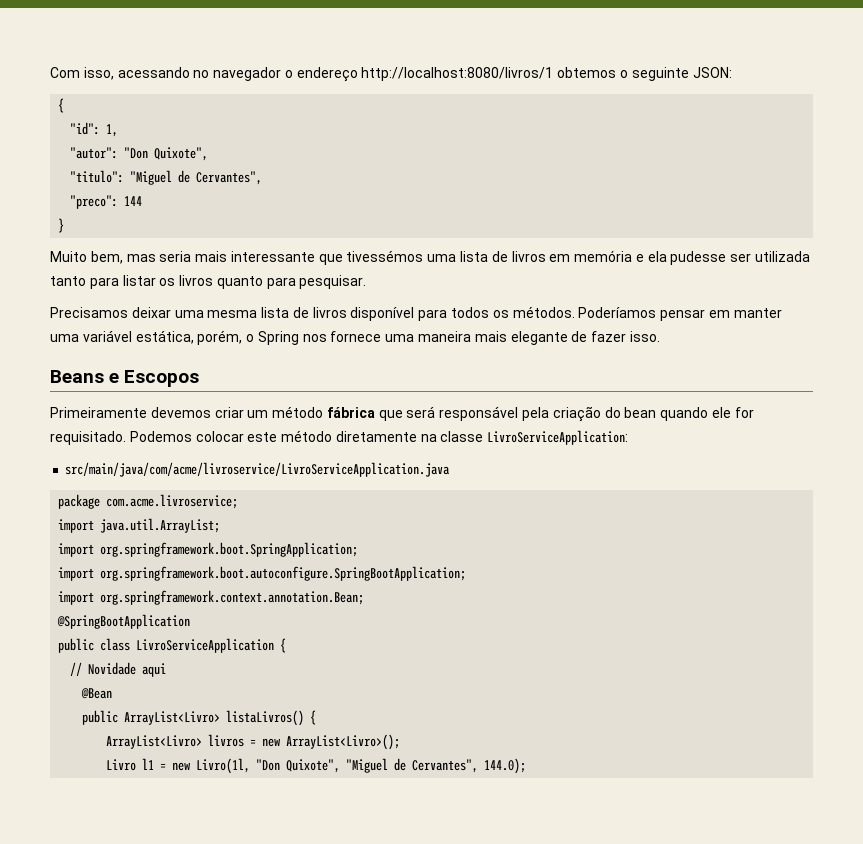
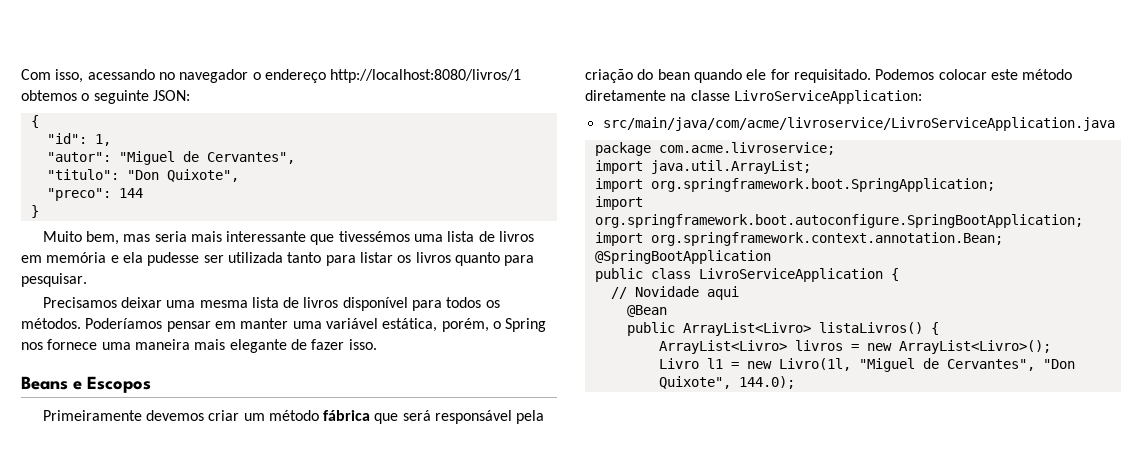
- "autor": "Don Quixote",
- "titulo": "Miguel de Cervantes",
+ "autor": "Miguel de Cervantes",
+ "titulo": "Don Quixote",
- Livro l1 = new Livro(1l, "Don Quixote", "Miguel de Cervantes", 144.0);
+ Livro l1 = new Livro(1l, "Miguel de Cervantes", "Don Quixote", 144.0);

